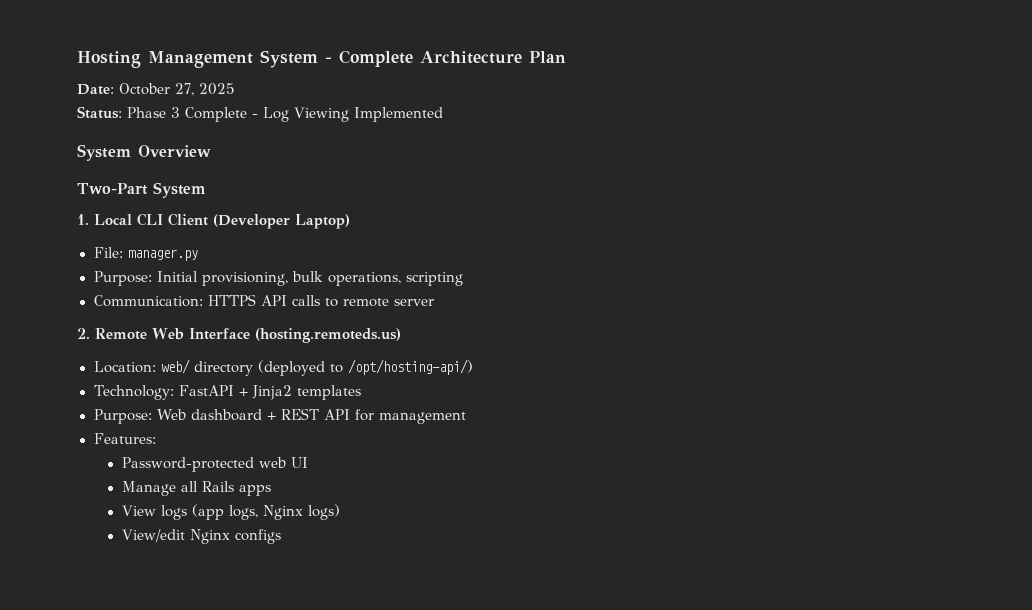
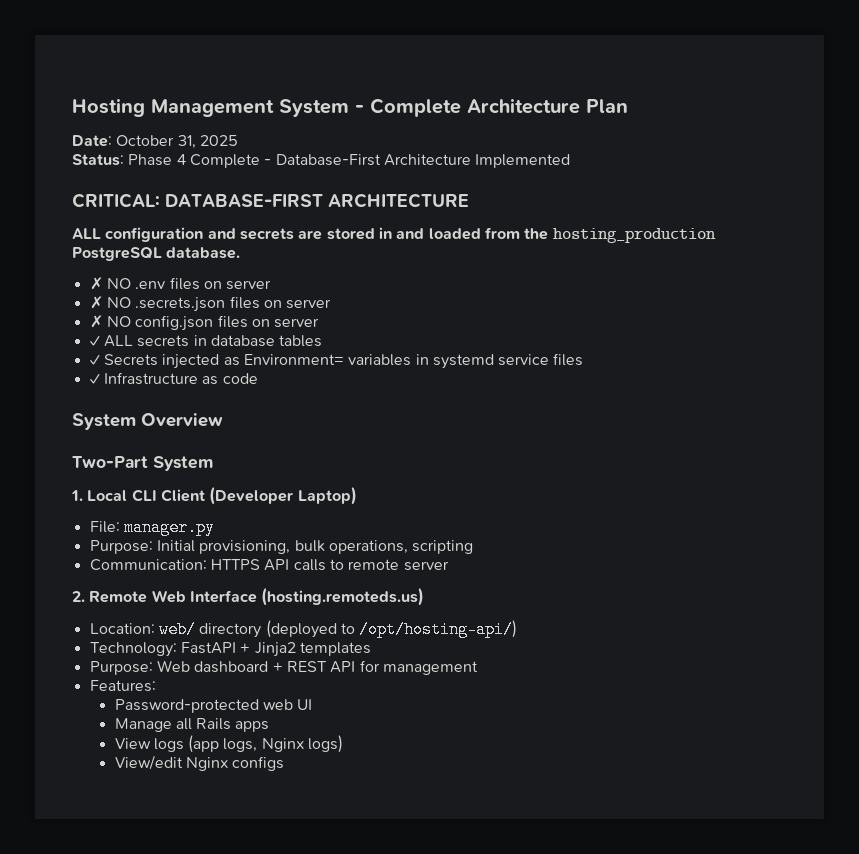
- Date: October 27, 2025
+ Date: October 31, 2025
- Status: Phase 3 Complete - Log Viewing Implemented
+ Status: Phase 4 Complete - Database-First Architecture Implemented
+ CRITICAL: DATABASE-FIRST ARCHITECTURE
+ ALL configuration and secrets are stored in and loaded from the hosting_production PostgreSQL database.
+ ✗ NO .env files on server
+ ✗ NO .secrets.json files on server
+ ✗ NO config.json files on server
+ ✓ ALL secrets in database tables
+ ✓ Secrets injected as Environment= variables in systemd service files
+ ✓ Infrastructure as code

